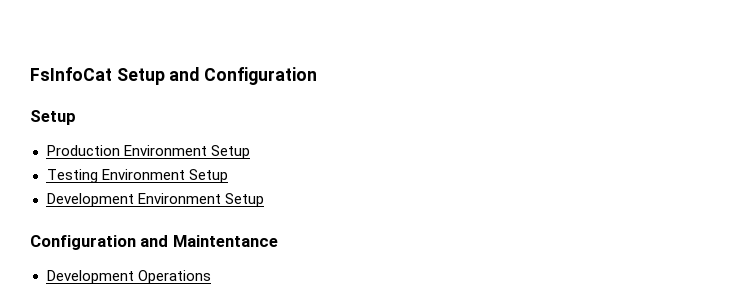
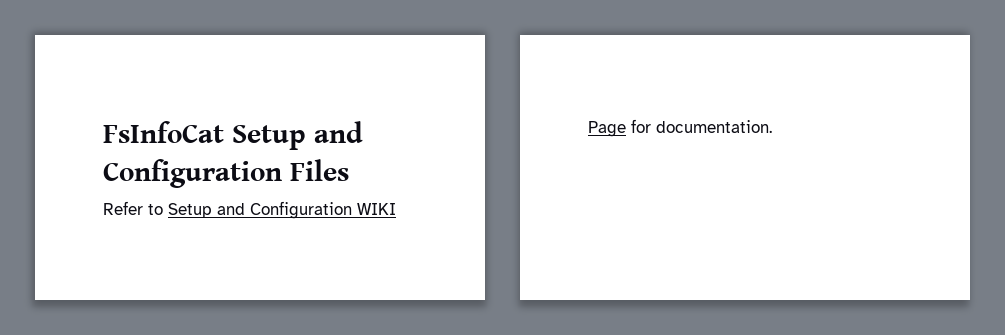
- FsInfoCat Setup and Configuration
- Setup
- Production Environment Setup
- Testing Environment Setup
- Development Environment Setup
- Configuration and Maintentance
- Development Operations
+ FsInfoCat Setup and Configuration Files
+ Refer to Setup and Configuration WIKI Page for documentation.

